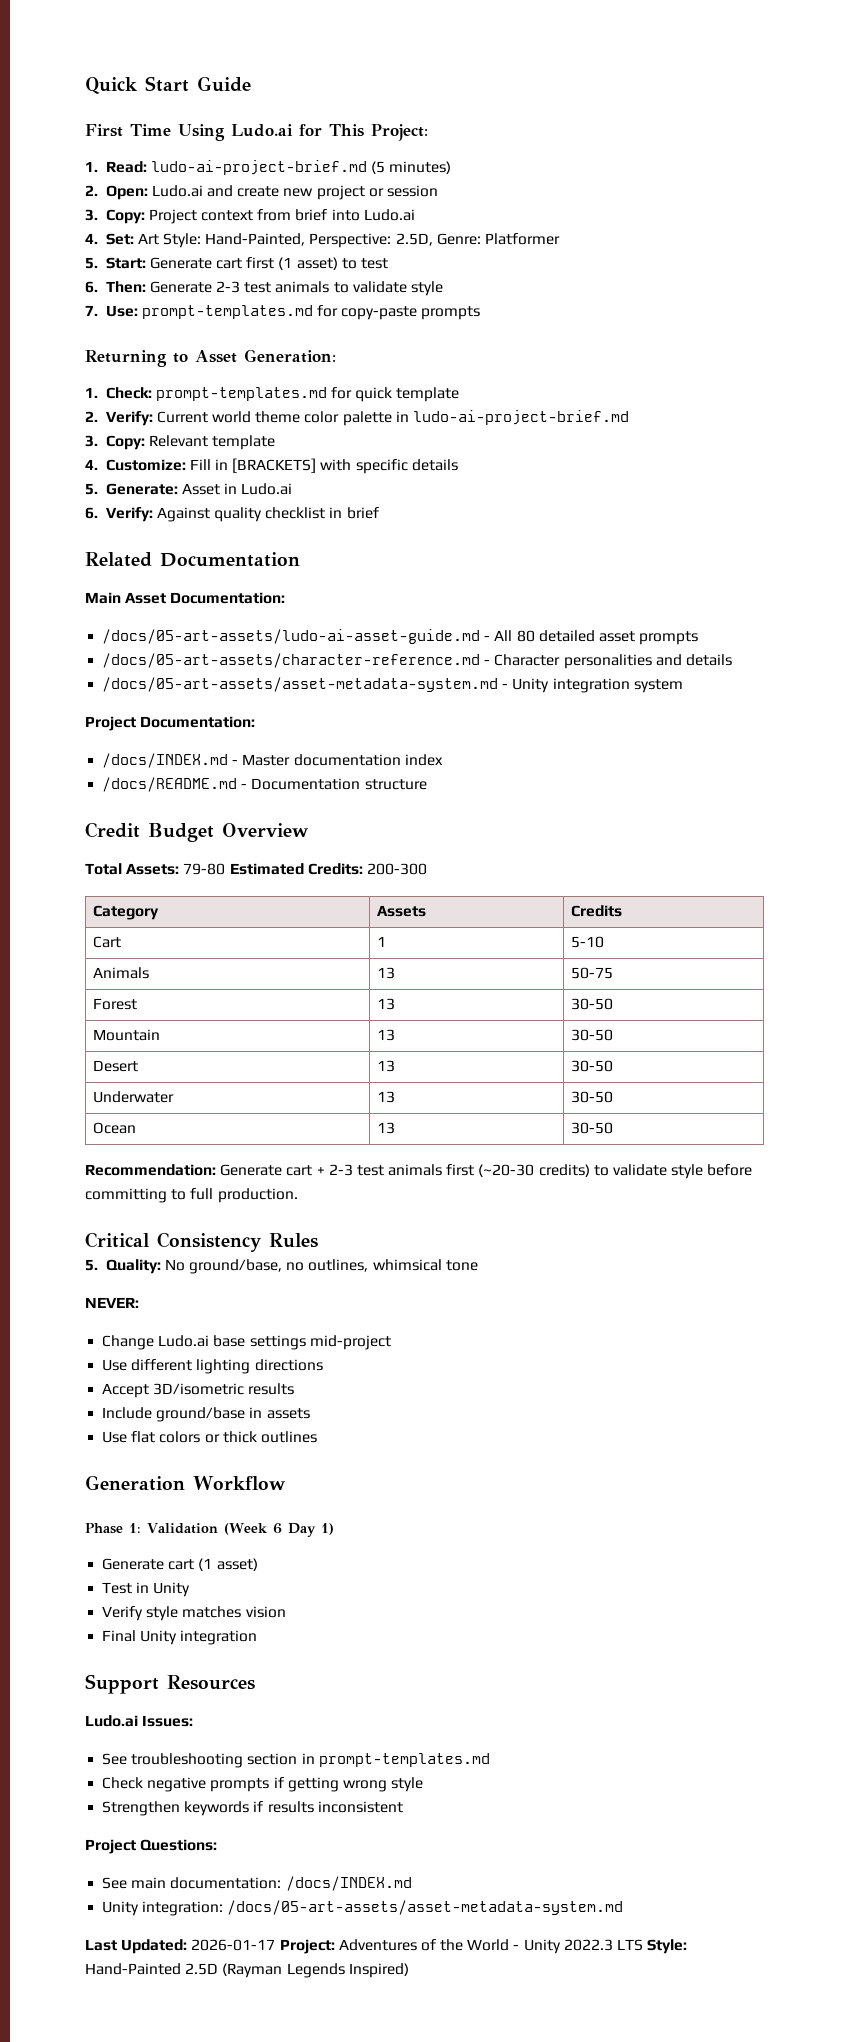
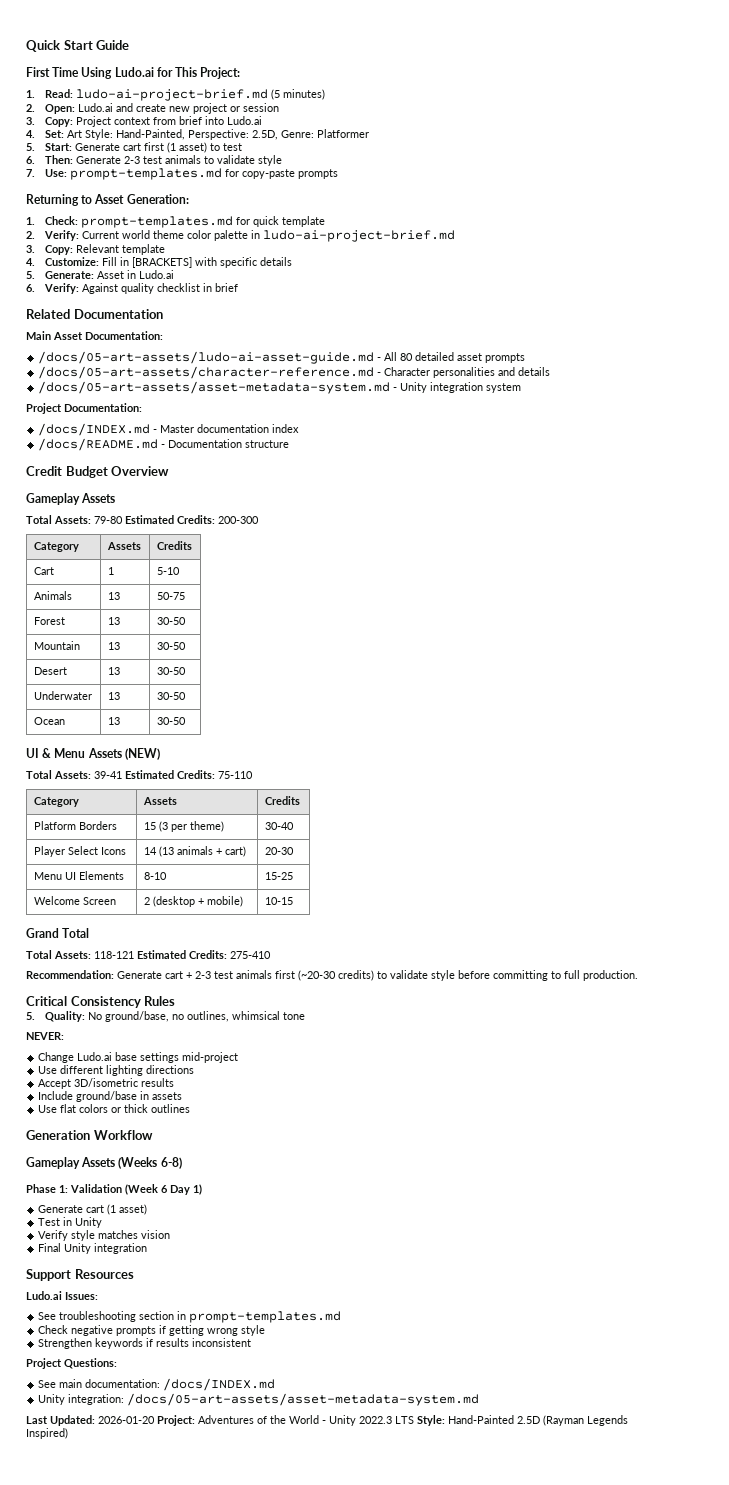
  Credit Budget Overview
+ Gameplay Assets
+ UI & Menu Assets (NEW)
+ Total Assets: 39-41 Estimated Credits: 75-110
+ Category | Assets | Credits
+ Platform Borders | 15 (3 per theme) | 30-40
+ Player Select Icons | 14 (13 animals + cart) | 20-30
+ Menu UI Elements | 8-10 | 15-25
+ Welcome Screen | 2 (desktop + mobile) | 10-15
+ Grand Total
+ Total Assets: 118-121 Estimated Credits: 275-410
+ Gameplay Assets (Weeks 6-8)
- Last Updated: 2026-01-17 Project: Adventures of the World - Unity 2022.3 LTS Style: Hand-Painted 2.5D (Rayman Legends Inspired)
+ Last Updated: 2026-01-20 Project: Adventures of the World - Unity 2022.3 LTS Style: Hand-Painted 2.5D (Rayman Legends Inspired)

